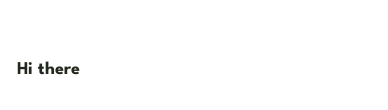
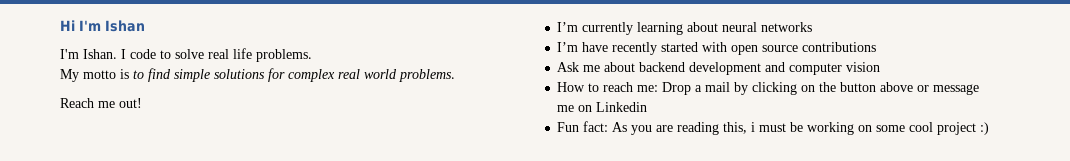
- Hi there
+ Hi I'm Ishan
+ I'm Ishan. I code to solve real life problems.
+ My motto is to find simple solutions for complex real world problems.
+ Reach me out!
+ I’m currently learning about neural networks
+ I’m have recently started with open source contributions
+ Ask me about backend development and computer vision
+ How to reach me: Drop a mail by clicking on the button above or message me on Linkedin
+ Fun fact: As you are reading this, i must be working on some cool project :)

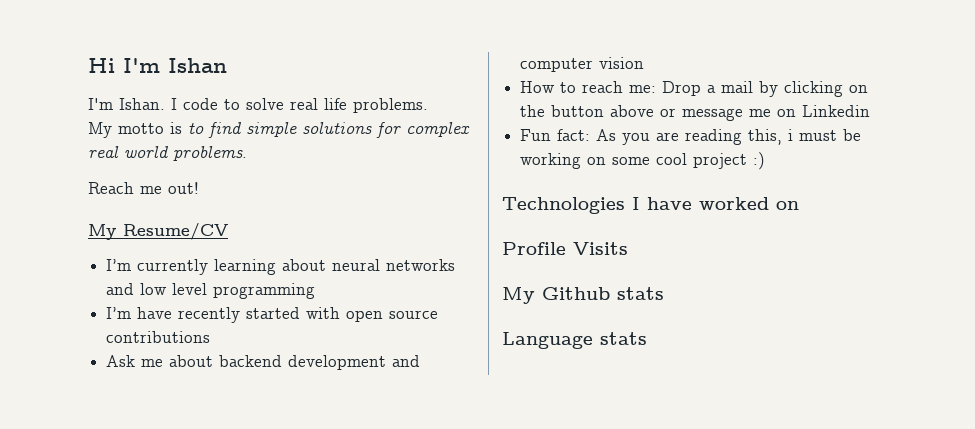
+ My Resume/CV
- I’m currently learning about neural networks
+ I’m currently learning about neural networks and low level programming
+ Technologies I have worked on
+ Profile Visits
+ My Github stats
+ Language stats

